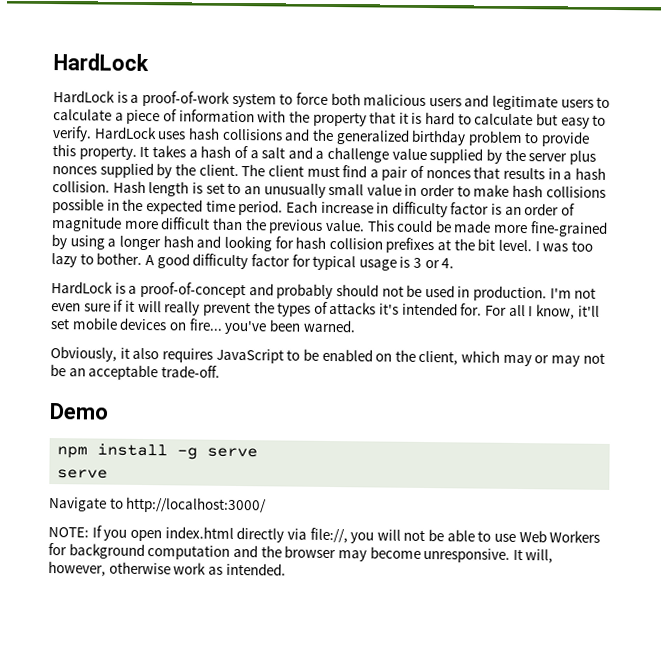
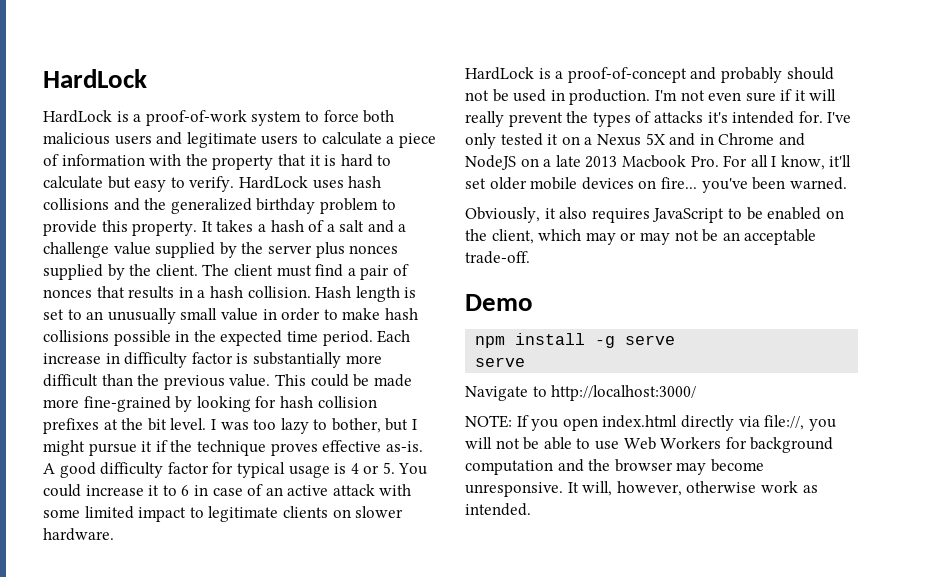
- Each increase in difficulty factor is an order of magnitude more difficult than the previous value.
+ Each increase in difficulty factor is substantially more difficult than the previous value.
- This could be made more fine-grained by using a longer hash and looking for hash collision prefixes at the bit level.
+ This could be made more fine-grained by looking for hash collision prefixes at the bit level.
- I was too lazy to bother.
+ I was too lazy to bother, but I might pursue it if the technique proves effective as-is.
- A good difficulty factor for typical usage is 3 or 4.
+ A good difficulty factor for typical usage is 4 or 5. You could increase it to 6 in case of an active attack with some limited impact to legitimate clients on slower hardware.
- For all I know, it'll set mobile devices on fire... you've been warned.
+ I've only tested it on a Nexus 5X and in Chrome and NodeJS on a late 2013 Macbook Pro. For all I know, it'll set older mobile devices on fire... you've been warned.

